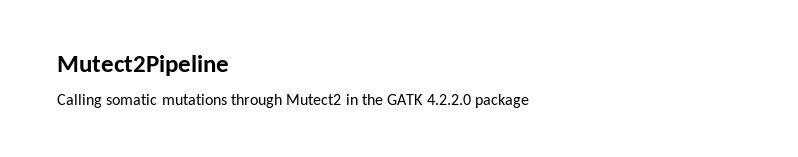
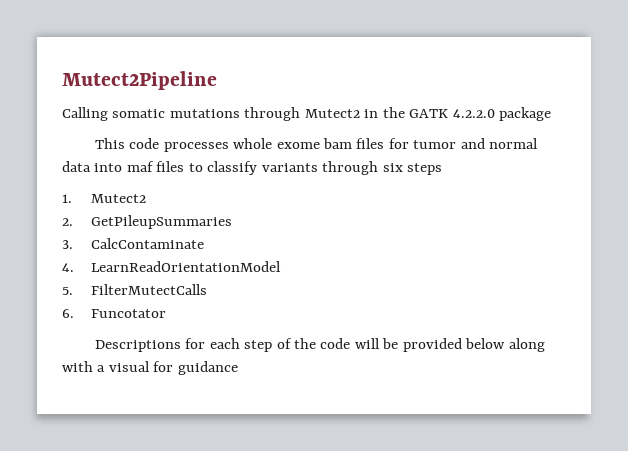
+ This code processes whole exome bam files for tumor and normal data into maf files to classify variants through six steps
+ 1. Mutect2
+ 2. GetPileupSummaries
+ 3. CalcContaminate
+ 4. LearnReadOrientationModel
+ 5. FilterMutectCalls
+ 6. Funcotator
+ Descriptions for each step of the code will be provided below along with a visual for guidance

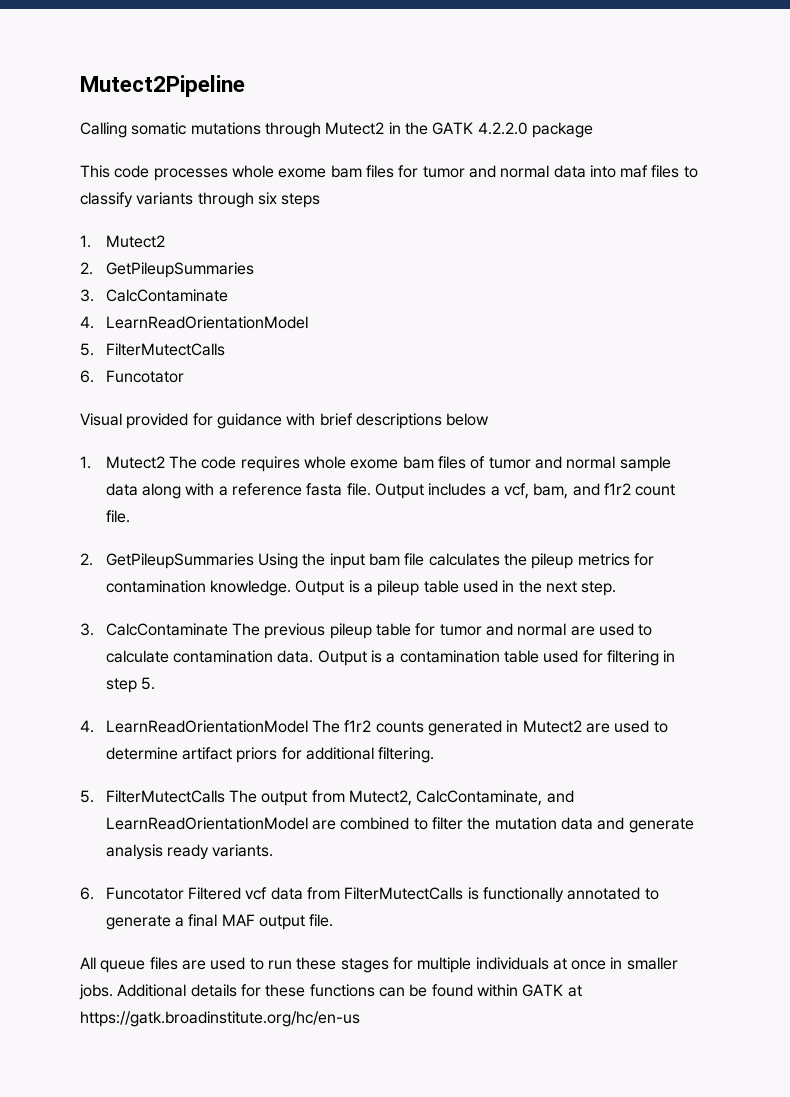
- Descriptions for each step of the code will be provided below along with a visual for guidance
+ Visual provided for guidance with brief descriptions below
+ 1. Mutect2 The code requires whole exome bam files of tumor and normal sample data along with a reference fasta file. Output includes a vcf, bam, and f1r2 count file.
+ 2. GetPileupSummaries Using the input bam file calculates the pileup metrics for contamination knowledge. Output is a pileup table used in the next step.
+ 3. CalcContaminate The previous pileup table for tumor and normal are used to calculate contamination data. Output is a contamination table used for filtering in step 5.
+ 4. LearnReadOrientationModel The f1r2 counts generated in Mutect2 are used to determine artifact priors for additional filtering.
+ 5. FilterMutectCalls The output from Mutect2, CalcContaminate, and LearnReadOrientationModel are combined to filter the mutation data and generate analysis ready variants.
+ 6. Funcotator Filtered vcf data from FilterMutectCalls is functionally annotated to generate a final MAF output file.
+ All queue files are used to run these stages for multiple individuals at once in smaller jobs. Additional details for these functions can be found within GATK at https://gatk.broadinstitute.org/hc/en-us

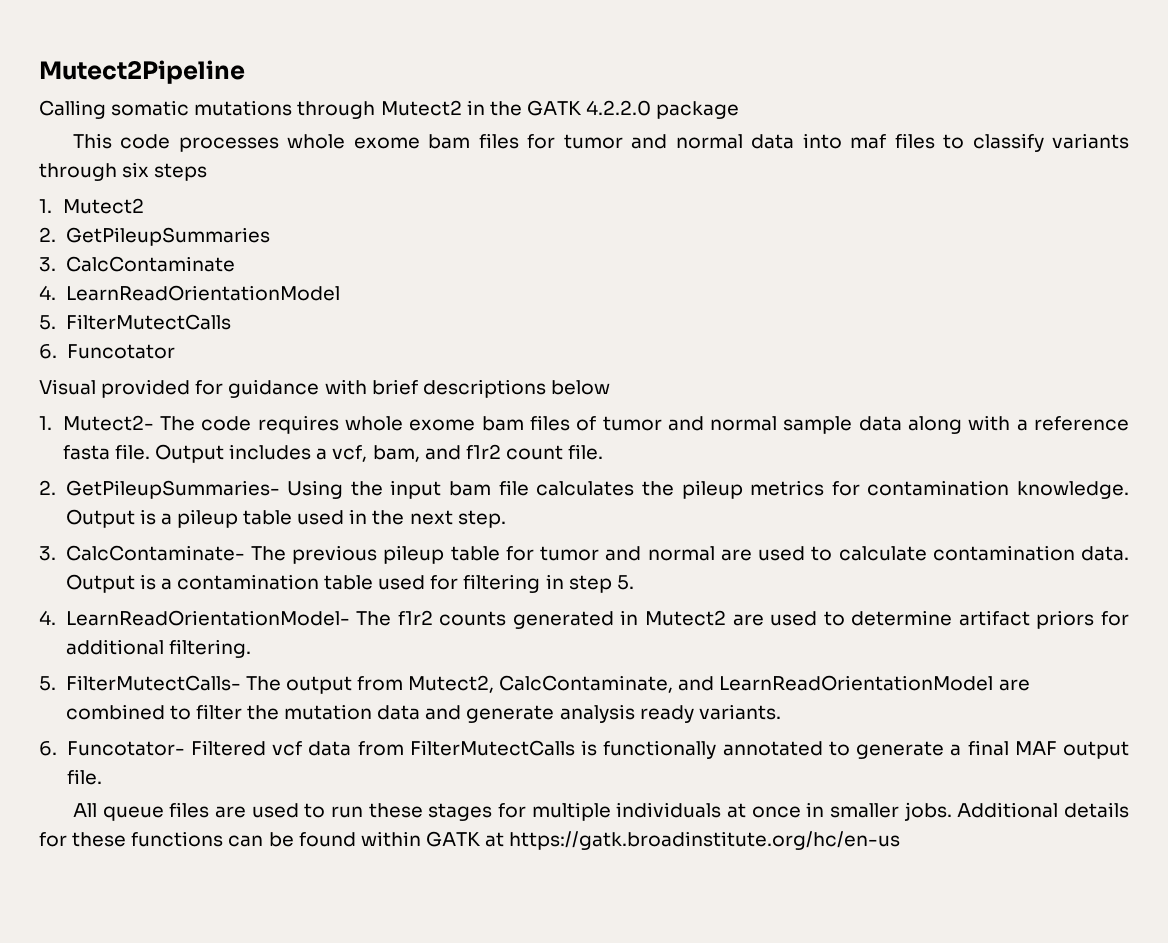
- 1. Mutect2 The code requires whole exome bam files of tumor and normal sample data along with a reference fasta file.
+ 1. Mutect2- The code requires whole exome bam files of tumor and normal sample data along with a reference fasta file.
- 2. GetPileupSummaries Using the input bam file calculates the pileup metrics for contamination knowledge.
+ 2. GetPileupSummaries- Using the input bam file calculates the pileup metrics for contamination knowledge.
- 3. CalcContaminate The previous pileup table for tumor and normal are used to calculate contamination data.
+ 3. CalcContaminate- The previous pileup table for tumor and normal are used to calculate contamination data.
- 4. LearnReadOrientationModel The f1r2 counts generated in Mutect2 are used to determine artifact priors for additional filtering.
+ 4. LearnReadOrientationModel- The f1r2 counts generated in Mutect2 are used to determine artifact priors for additional filtering.
- 5. FilterMutectCalls The output from Mutect2, CalcContaminate, and LearnReadOrientationModel are combined to filter the mutation data and generate analysis ready variants.
+ 5. FilterMutectCalls- The output from Mutect2, CalcContaminate, and LearnReadOrientationModel are combined to filter the mutation data and generate analysis ready variants.
- 6. Funcotator Filtered vcf data from FilterMutectCalls is functionally annotated to generate a final MAF output file.
+ 6. Funcotator- Filtered vcf data from FilterMutectCalls is functionally annotated to generate a final MAF output file.

